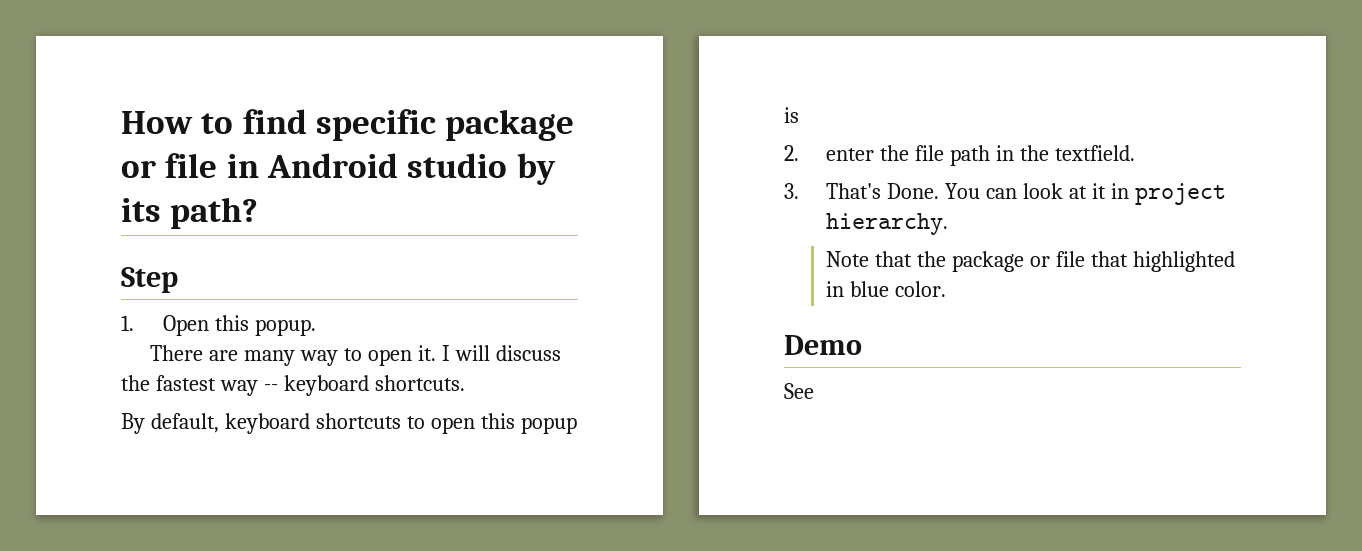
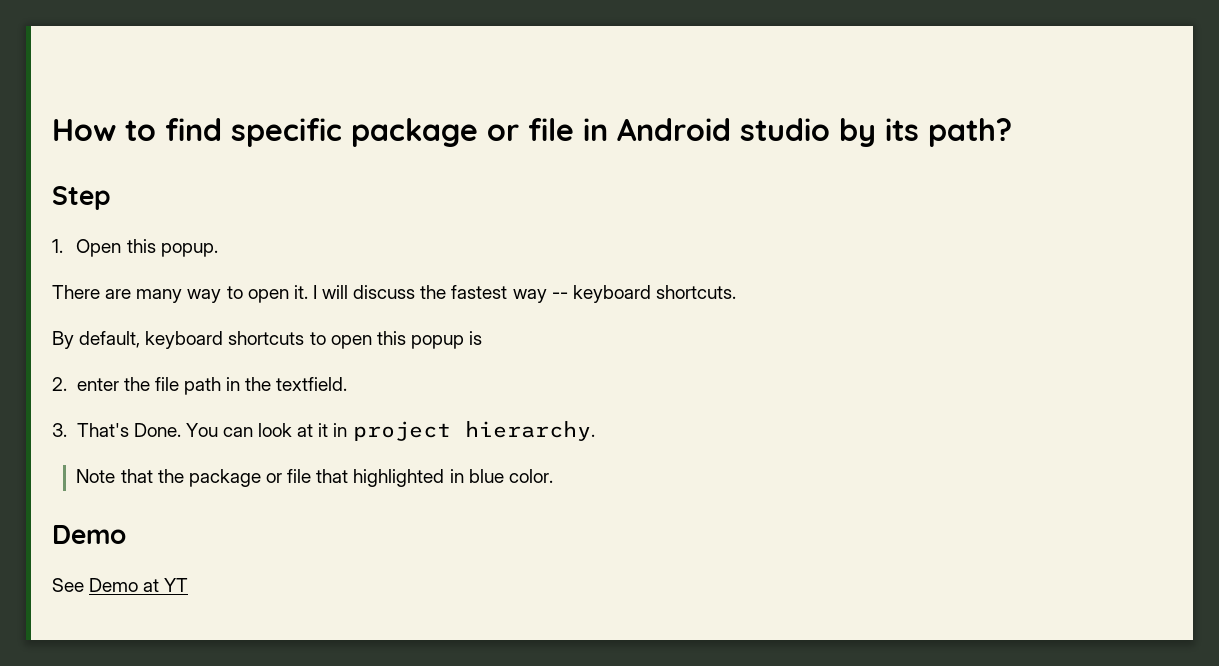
- See
+ See Demo at YT

